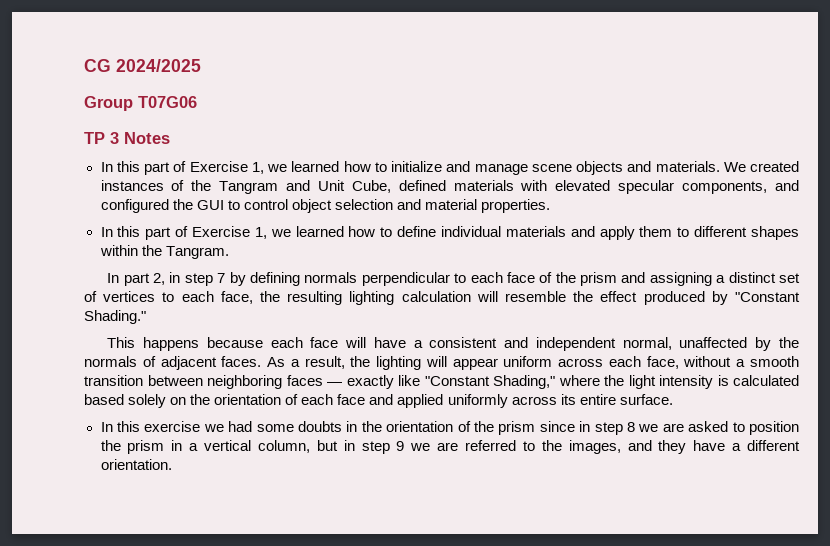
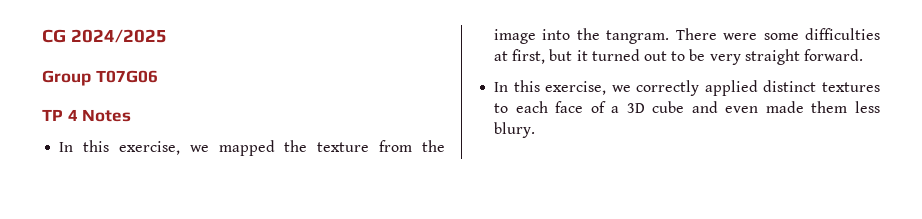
- TP 3 Notes
+ TP 4 Notes
- In this part of Exercise 1, we learned how to initialize and manage scene objects and materials. We created instances of the Tangram and Unit Cube, defined materials with elevated specular components, and configured the GUI to control object selection and material properties.
- In this part of Exercise 1, we learned how to define individual materials and apply them to different shapes within the Tangram.
- In part 2, in step 7 by defining normals perpendicular to each face of the prism and assigning a distinct set of vertices to each face, the resulting lighting calculation will resemble the effect produced by "Constant Shading."
- This happens because each face will have a consistent and independent normal, unaffected by the normals of adjacent faces. As a result, the lighting will appear uniform across each face, without a smooth transition between neighboring faces — exactly like "Constant Shading," where the light intensity is calculated based solely on the orientation of each face and applied uniformly across its entire surface.
- In this exercise we had some doubts in the orientation of the prism since in step 8 we are asked to position the prism in a vertical column, but in step 9 we are referred to the images, and they have a different orientation.
+ In this exercise, we mapped the texture from the image into the tangram. There were some difficulties at first, but it turned out to be very straight forward.
+ In this exercise, we correctly applied distinct textures to each face of a 3D cube and even made them less blury.

